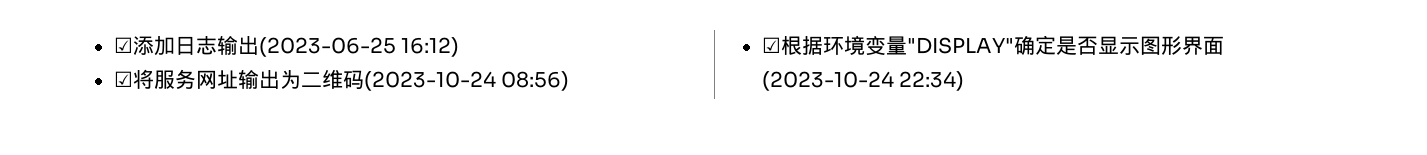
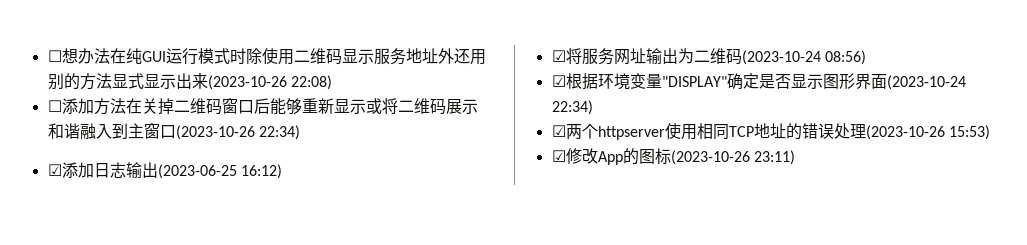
+ ☐想办法在纯GUI运行模式时除使用二维码显示服务地址外还用别的方法显式显示出来(2023-10-26 22:08)
+ ☐添加方法在关掉二维码窗口后能够重新显示或将二维码展示和谐融入到主窗口(2023-10-26 22:34)
+ ☑两个httpserver使用相同TCP地址的错误处理(2023-10-26 15:53)
+ ☑修改App的图标(2023-10-26 23:11)

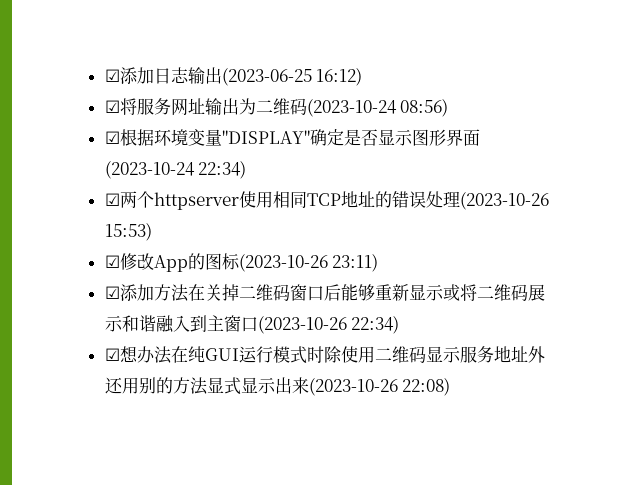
- ☐想办法在纯GUI运行模式时除使用二维码显示服务地址外还用别的方法显式显示出来(2023-10-26 22:08)
- ☐添加方法在关掉二维码窗口后能够重新显示或将二维码展示和谐融入到主窗口(2023-10-26 22:34)
+ ☑添加方法在关掉二维码窗口后能够重新显示或将二维码展示和谐融入到主窗口(2023-10-26 22:34)
+ ☑想办法在纯GUI运行模式时除使用二维码显示服务地址外还用别的方法显式显示出来(2023-10-26 22:08)

